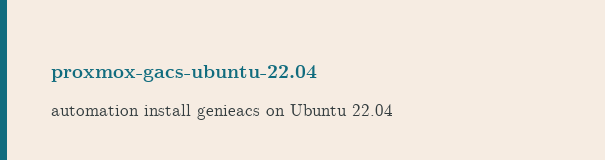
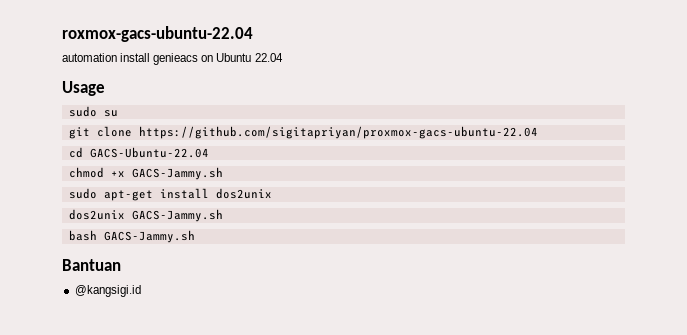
- proxmox-gacs-ubuntu-22.04
+ roxmox-gacs-ubuntu-22.04
+ Usage
+ sudo su
+ git clone https://github.com/sigitapriyan/proxmox-gacs-ubuntu-22.04
+ cd GACS-Ubuntu-22.04
+ chmod +x GACS-Jammy.sh
+ sudo apt-get install dos2unix
+ dos2unix GACS-Jammy.sh
+ bash GACS-Jammy.sh
+ Bantuan
+ @kangsigi.id

